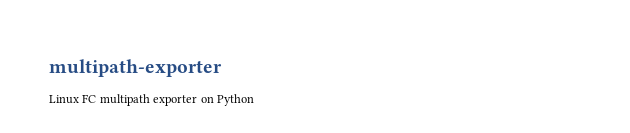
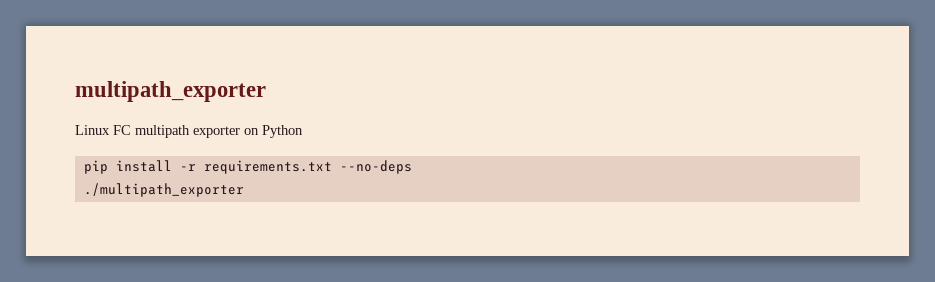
- multipath-exporter
+ multipath_exporter
+ pip install -r requirements.txt --no-deps
+ ./multipath_exporter

